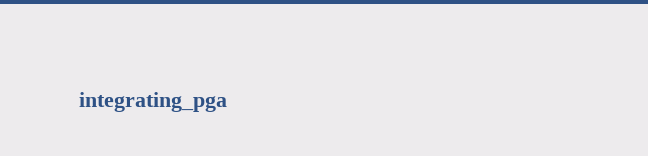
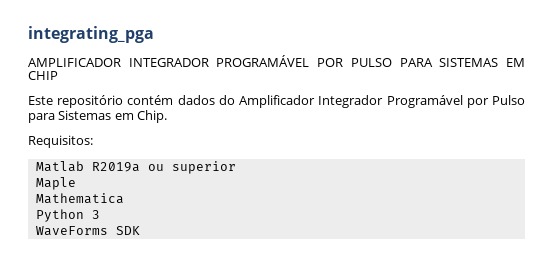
+ AMPLIFICADOR INTEGRADOR PROGRAMÁVEL POR PULSO PARA SISTEMAS EM CHIP
+ Este repositório contém dados do Amplificador Integrador Programável por Pulso para Sistemas em Chip.
+ Requisitos:
+ Matlab R2019a ou superior
+ Maple
+ Mathematica
+ Python 3
+ WaveForms SDK

